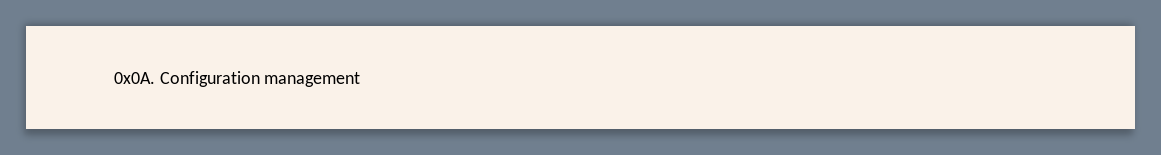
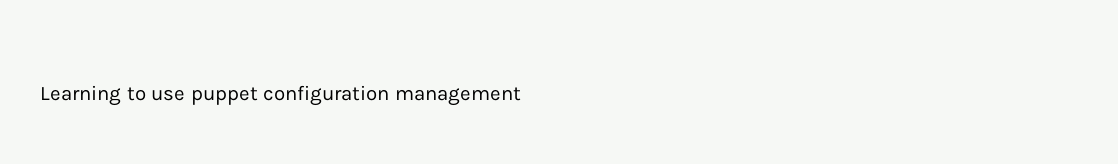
- 0x0A. Configuration management
+ Learning to use puppet configuration management

